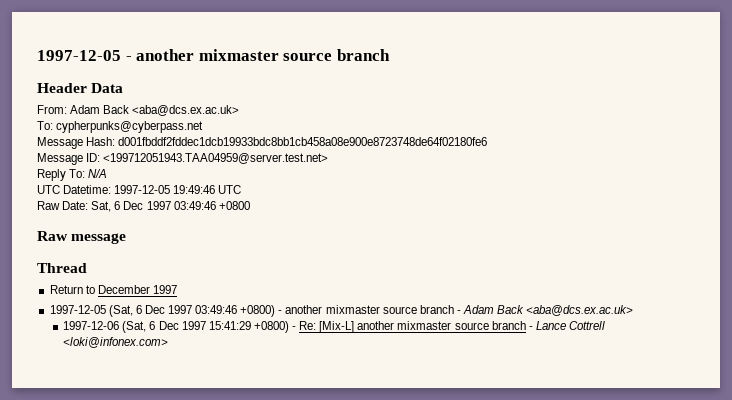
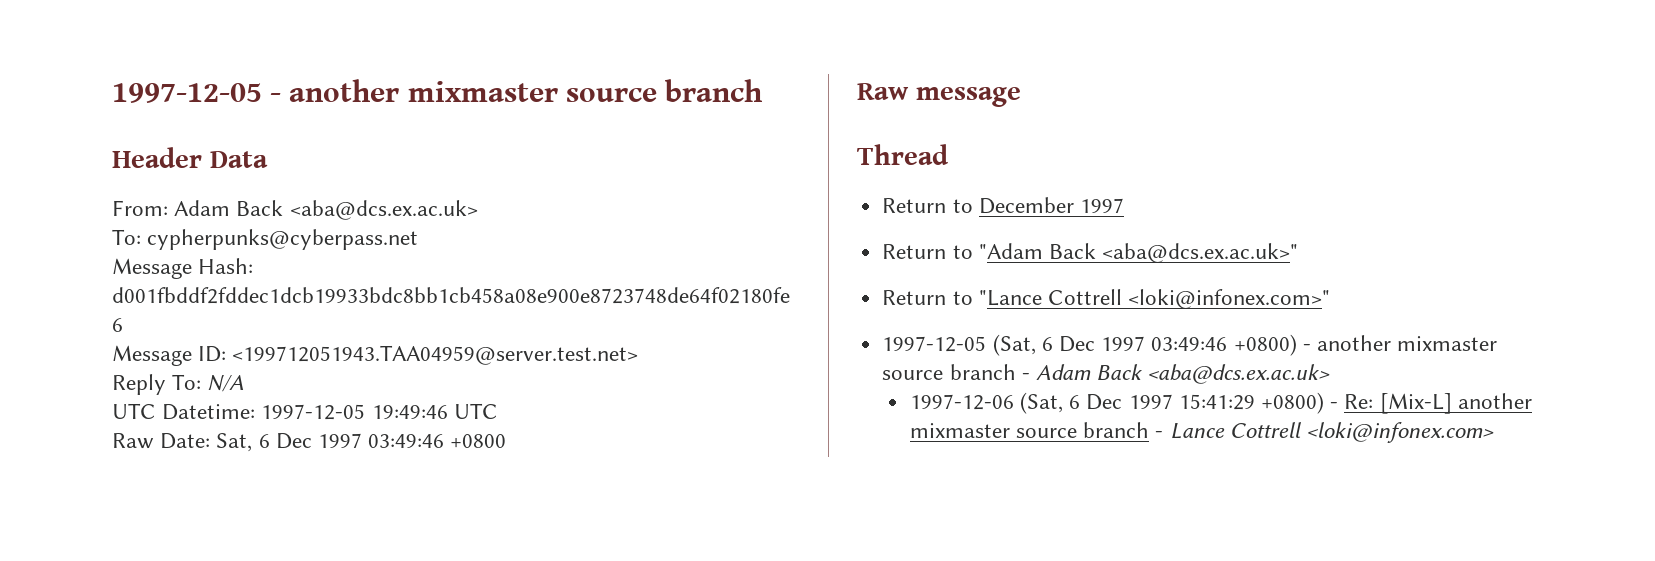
+ Return to "Adam Back <aba@dcs.ex.ac.uk>"
+ Return to "Lance Cottrell <loki@infonex.com>"

